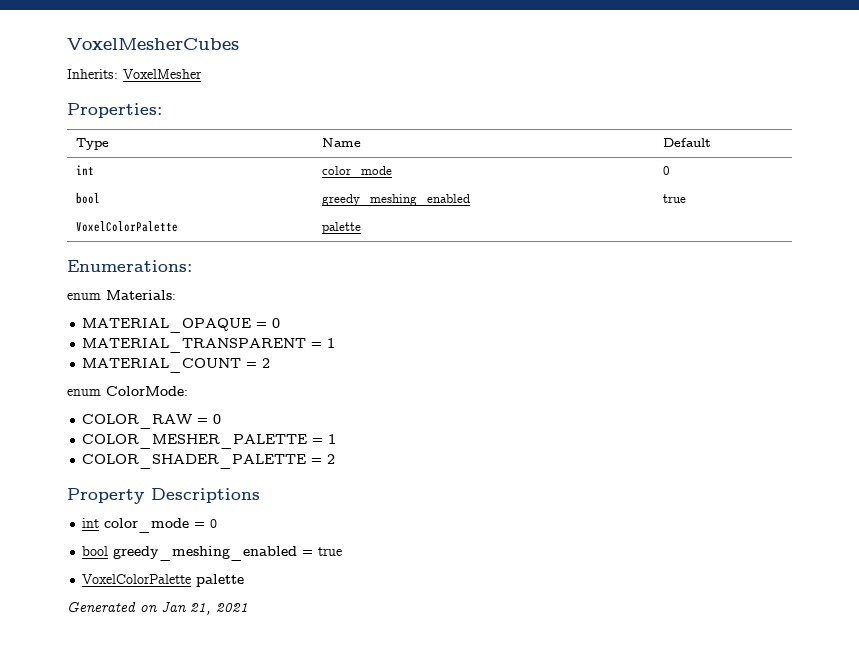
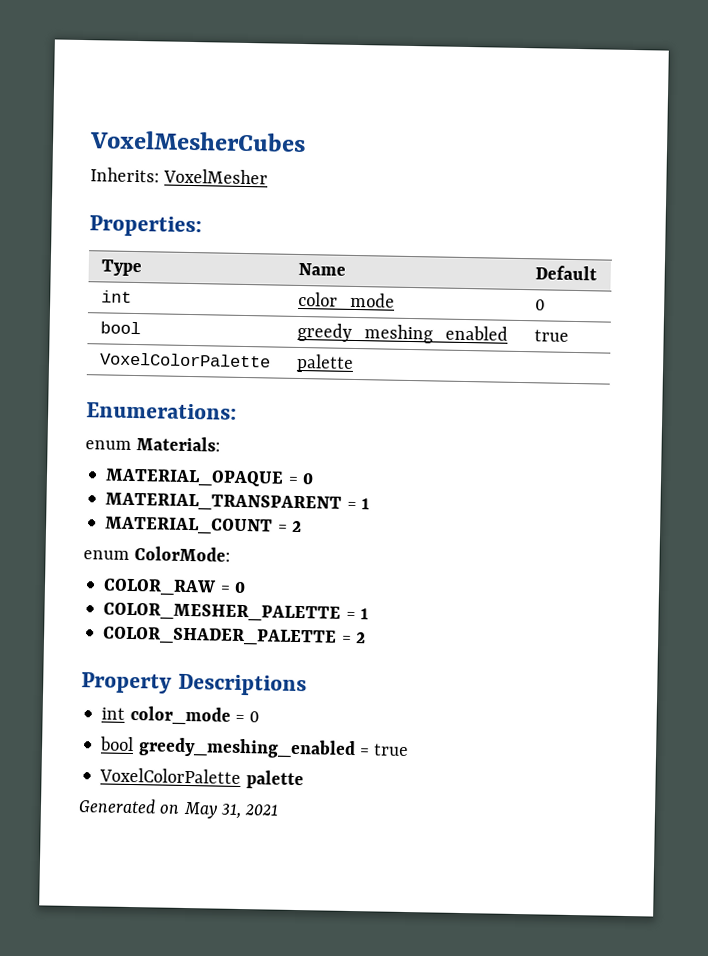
- Generated on Jan 21, 2021
+ Generated on May 31, 2021

